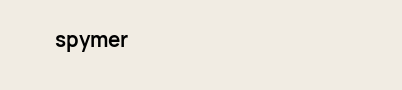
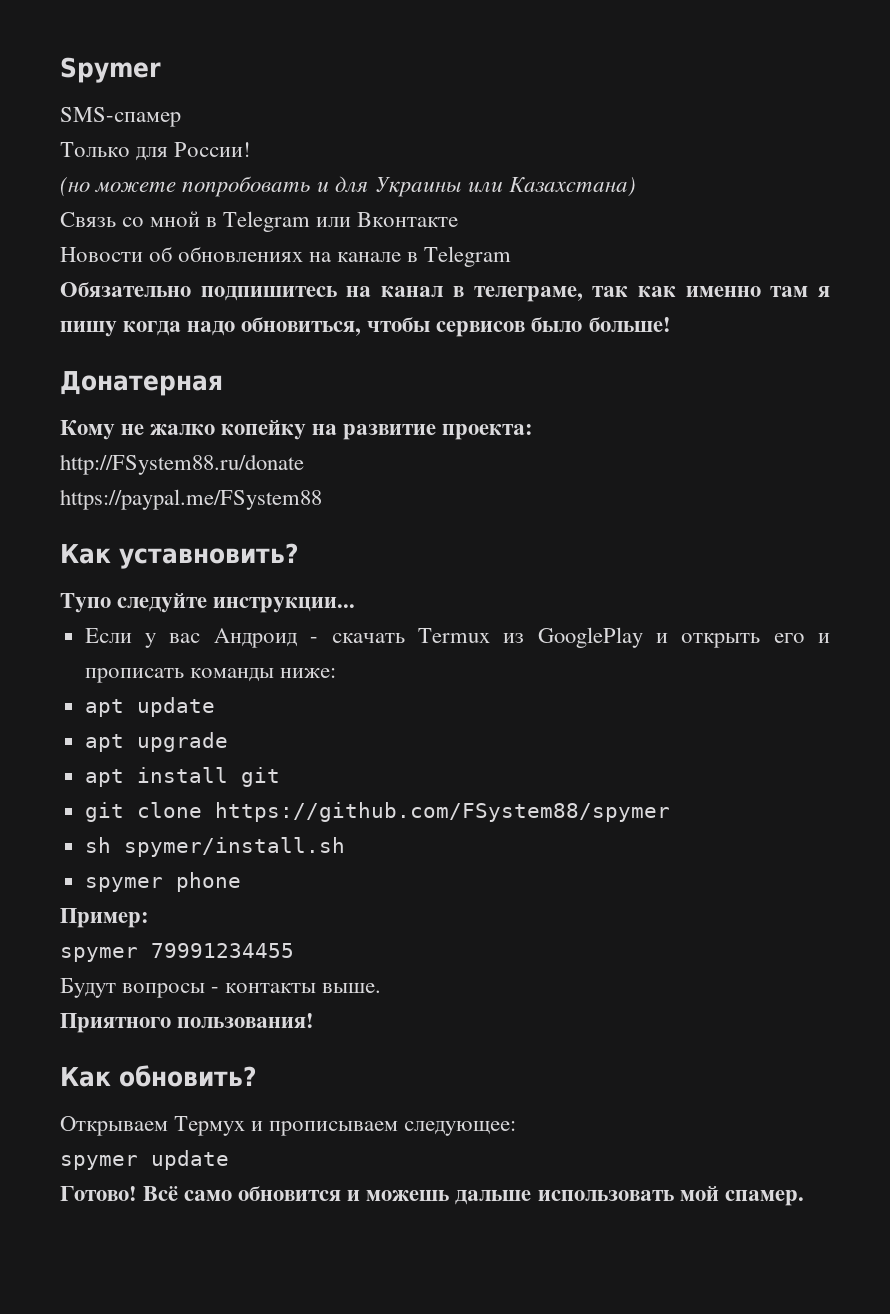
- spymer
+ Spymer
+ SMS-спамер
+ Только для России!
+ (но можете попробовать и для Украины или Казахстана)
+ Связь со мной в Telegram или Вконтакте
+ Новости об обновлениях на канале в Telegram
+ Обязательно подпишитесь на канал в телеграме, так как именно там я пишу когда надо обновиться, чтобы сервисов было больше!
+ Донатерная
+ Кому не жалко копейку на развитие проекта:
+ http://FSystem88.ru/donate
+ https://paypal.me/FSystem88
+ Как уставновить?
+ Тупо следуйте инструкции...
+ Если у вас Андроид - скачать Termux из GooglePlay и открыть его и прописать команды ниже:
+ apt update
+ apt upgrade
+ apt install git
+ git clone https://github.com/FSystem88/spymer
+ sh spymer/install.sh
+ spymer phone
+ Пример:
+ spymer 79991234455
+ Будут вопросы - контакты выше.
+ Приятного пользования!
+ Как обновить?
+ Открываем Термух и прописываем следующее:
+ spymer update
+ Готово! Всё само обновится и можешь дальше использовать мой спамер.

